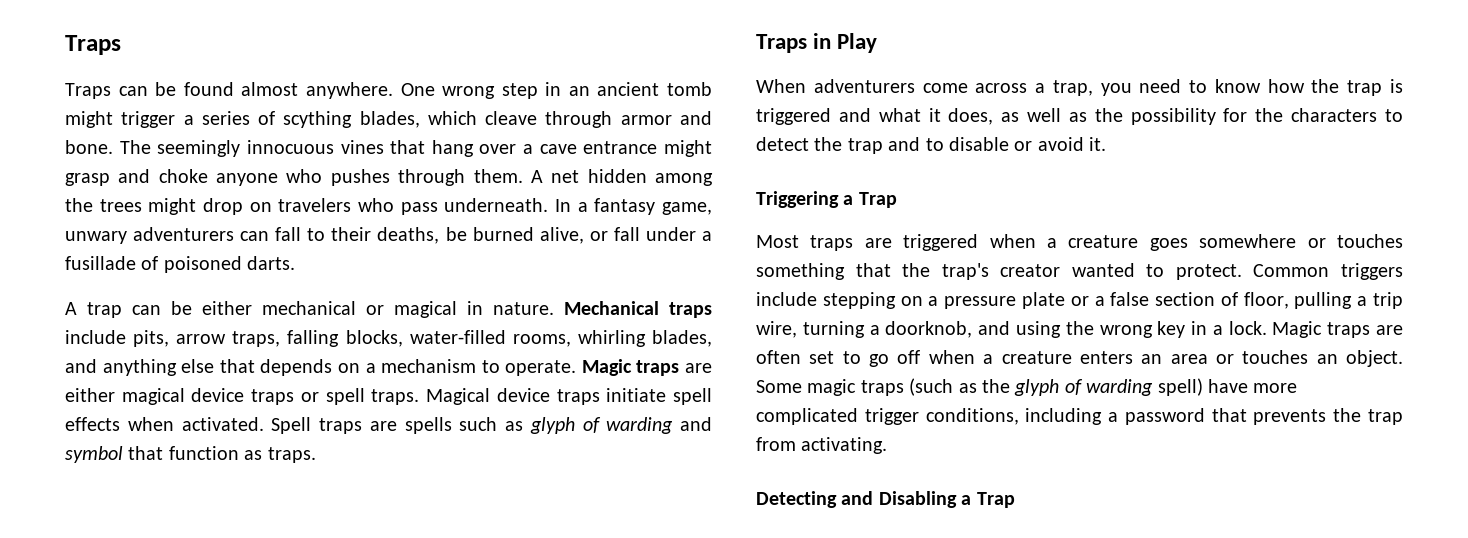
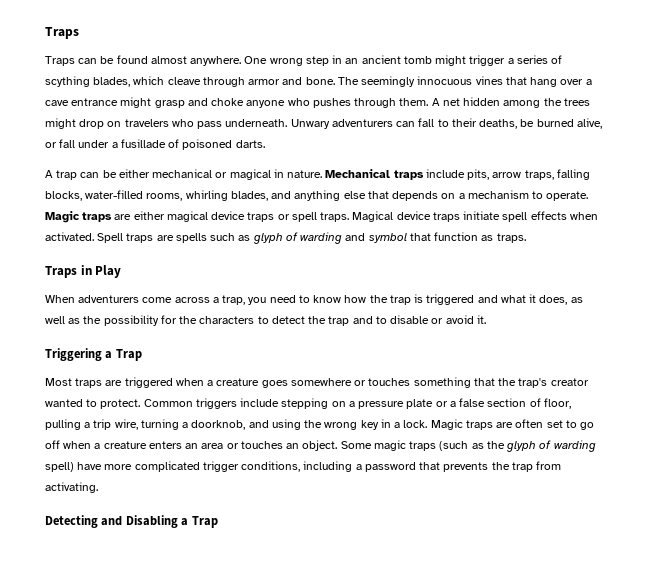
- In a fantasy game, unwary adventurers can fall to their deaths, be burned alive, or fall under a fusillade of poisoned darts.
+ Unwary adventurers can fall to their deaths, be burned alive, or fall under a fusillade of poisoned darts.

